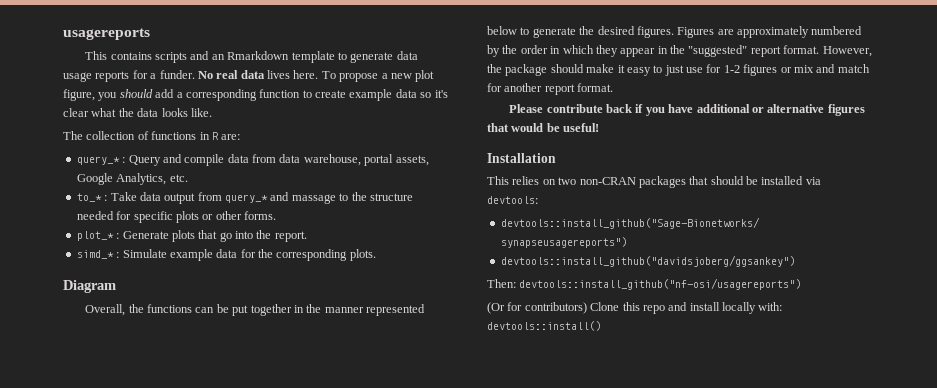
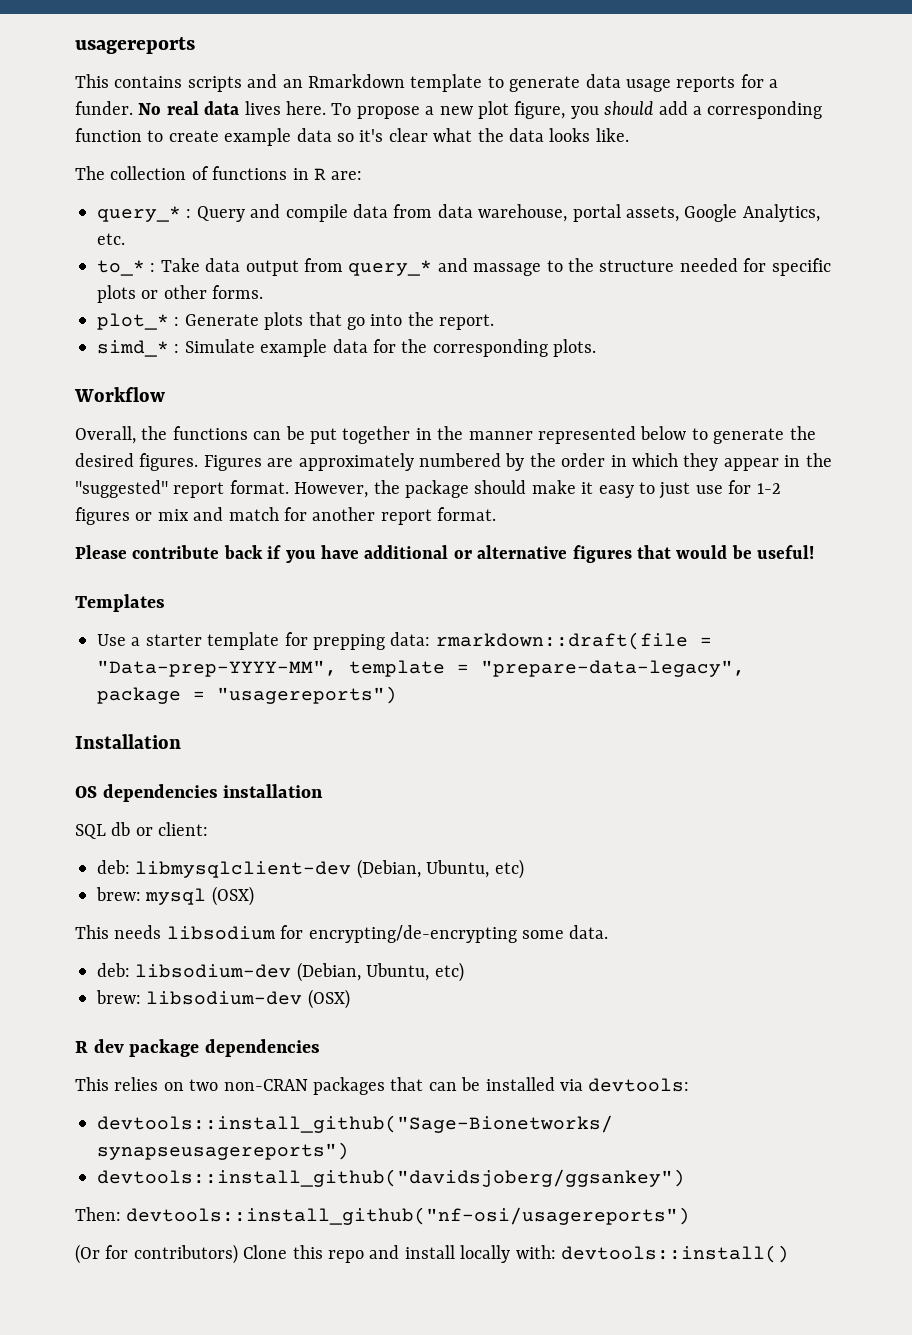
- Diagram
+ Workflow
+ Templates
+ Use a starter template for prepping data: rmarkdown::draft(file = "Data-prep-YYYY-MM", template = "prepare-data-legacy", package = "usagereports")
  Installation
+ OS dependencies installation
+ SQL db or client:
+ deb: libmysqlclient-dev (Debian, Ubuntu, etc)
+ brew: mysql (OSX)
+ This needs libsodium for encrypting/de-encrypting some data.
+ deb: libsodium-dev (Debian, Ubuntu, etc)
+ brew: libsodium-dev (OSX)
+ R dev package dependencies
- This relies on two non-CRAN packages that should be installed via devtools:
+ This relies on two non-CRAN packages that can be installed via devtools:

